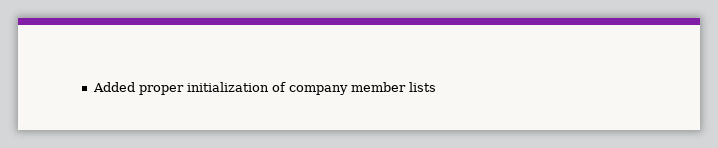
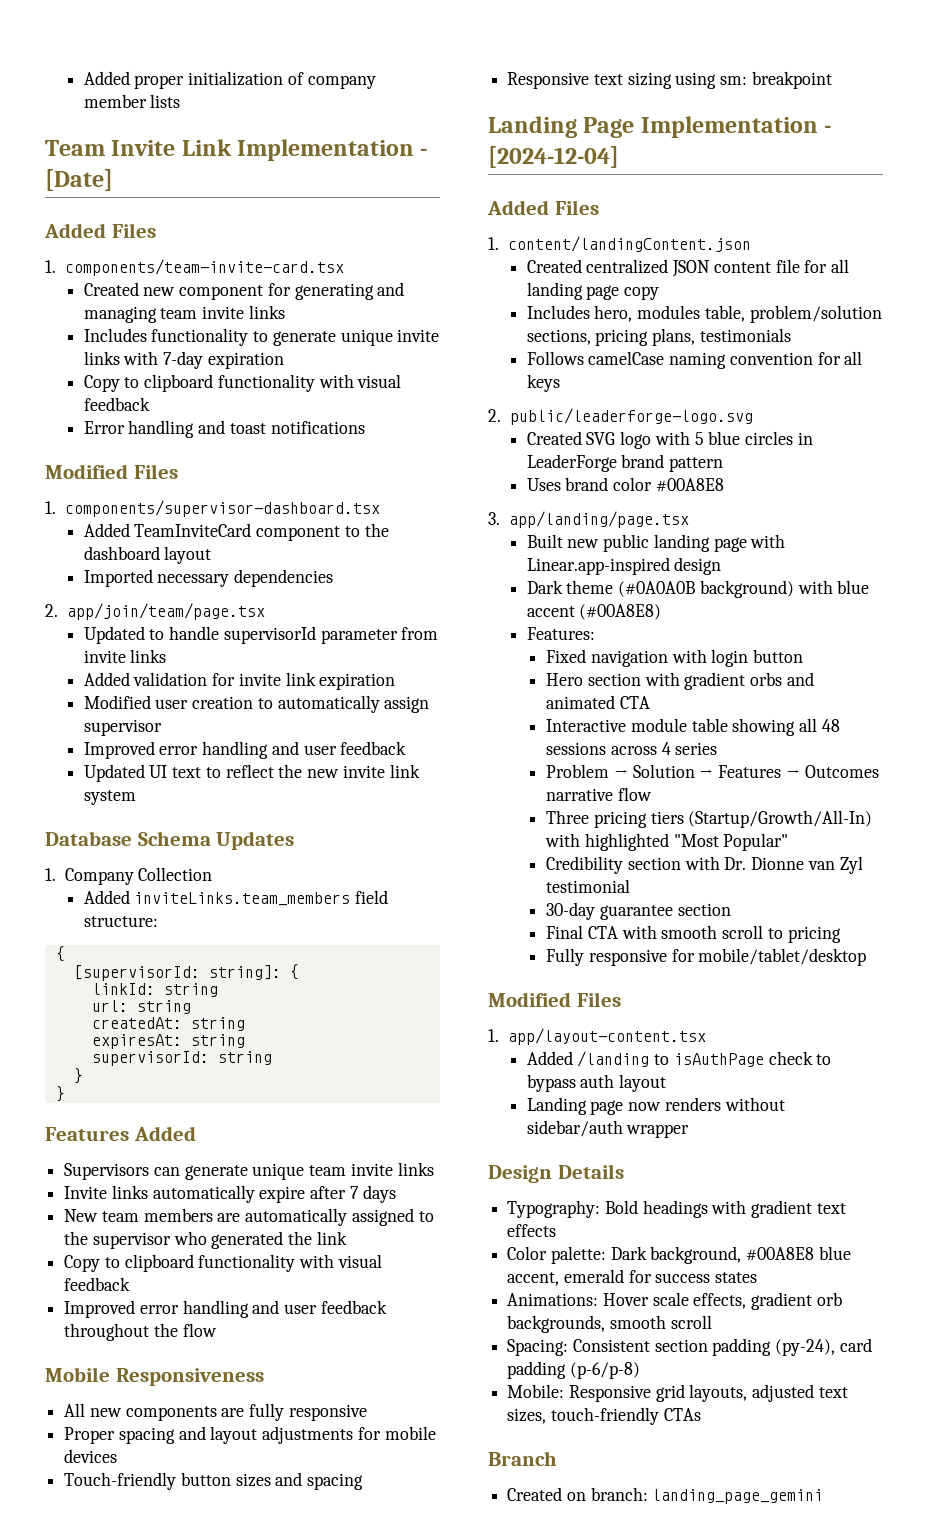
+ Team Invite Link Implementation - [Date]
+ Added Files
+ 1. components/team-invite-card.tsx
+ Created new component for generating and managing team invite links
+ Includes functionality to generate unique invite links with 7-day expiration
+ Copy to clipboard functionality with visual feedback
+ Error handling and toast notifications
+ Modified Files
+ 1. components/supervisor-dashboard.tsx
+ Added TeamInviteCard component to the dashboard layout
+ Imported necessary dependencies
+ 2. app/join/team/page.tsx
+ Updated to handle supervisorId parameter from invite links
+ Added validation for invite link expiration
+ Modified user creation to automatically assign supervisor
+ Improved error handling and user feedback
+ Updated UI text to reflect the new invite link system
+ Database Schema Updates
+ 1. Company Collection
+ Added inviteLinks.team_members field structure:
+ {
+ [supervisorId: string]: {
+ linkId: string
+ url: string
+ createdAt: string
+ expiresAt: string
+ supervisorId: string
+ }
+ }
+ Features Added
+ Supervisors can generate unique team invite links
+ Invite links automatically expire after 7 days
+ New team members are automatically assigned to the supervisor who generated the link
+ Copy to clipboard functionality with visual feedback
+ Improved error handling and user feedback throughout the flow
+ Mobile Responsiveness
+ All new components are fully responsive
+ Proper spacing and layout adjustments for mobile devices
+ Touch-friendly button sizes and spacing
+ Responsive text sizing using sm: breakpoint
+ Landing Page Implementation - [2024-12-04]
+ Added Files
+ 1. content/landingContent.json
+ Created centralized JSON content file for all landing page copy
+ Includes hero, modules table, problem/solution sections, pricing plans, testimonials
+ Follows camelCase naming convention for all keys
+ 2. public/leaderforge-logo.svg
+ Created SVG logo with 5 blue circles in LeaderForge brand pattern
+ Uses brand color #00A8E8
+ 3. app/landing/page.tsx
+ Built new public landing page with Linear.app-inspired design
+ Dark theme (#0A0A0B background) with blue accent (#00A8E8)
+ Features:
+ Fixed navigation with login button
+ Hero section with gradient orbs and animated CTA
+ Interactive module table showing all 48 sessions across 4 series
+ Problem → Solution → Features → Outcomes narrative flow
+ Three pricing tiers (Startup/Growth/All-In) with highlighted "Most Popular"
+ Credibility section with Dr. Dionne van Zyl testimonial
+ 30-day guarantee section
+ Final CTA with smooth scroll to pricing
+ Fully responsive for mobile/tablet/desktop
+ Modified Files
+ 1. app/layout-content.tsx
+ Added /landing to isAuthPage check to bypass auth layout
+ Landing page now renders without sidebar/auth wrapper
+ Design Details
+ Typography: Bold headings with gradient text effects
+ Color palette: Dark background, #00A8E8 blue accent, emerald for success states
+ Animations: Hover scale effects, gradient orb backgrounds, smooth scroll
+ Spacing: Consistent section padding (py-24), card padding (p-6/p-8)
+ Mobile: Responsive grid layouts, adjusted text sizes, touch-friendly CTAs
+ Branch
+ Created on branch: landing_page_gemini

